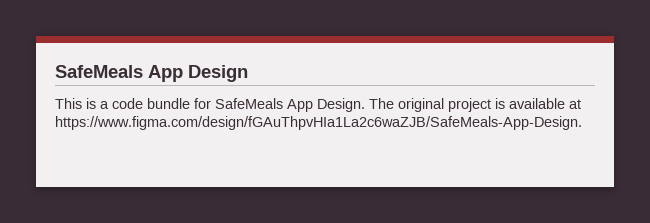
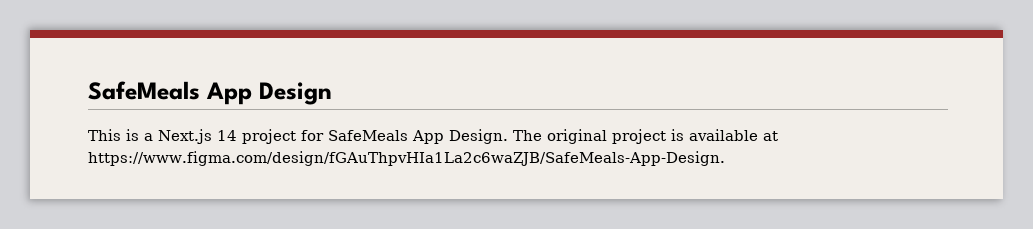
- This is a code bundle for SafeMeals App Design.
+ This is a Next.js 14 project for SafeMeals App Design.

